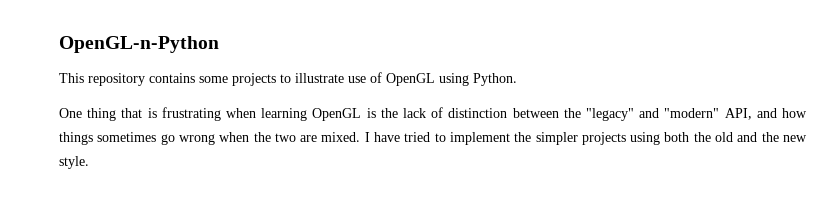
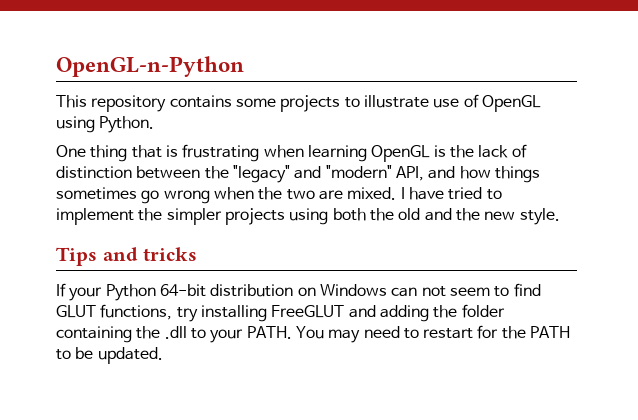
+ Tips and tricks
+ If your Python 64-bit distribution on Windows can not seem to find GLUT functions, try installing FreeGLUT and adding the folder containing the .dll to your PATH. You may need to restart for the PATH to be updated.

